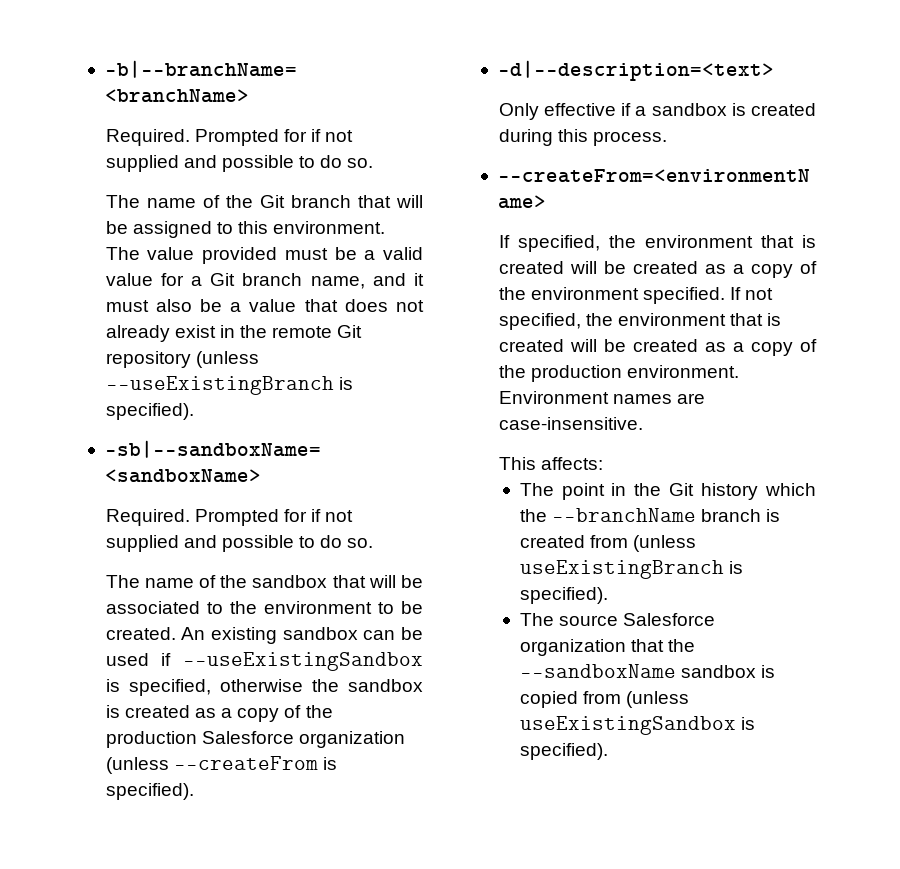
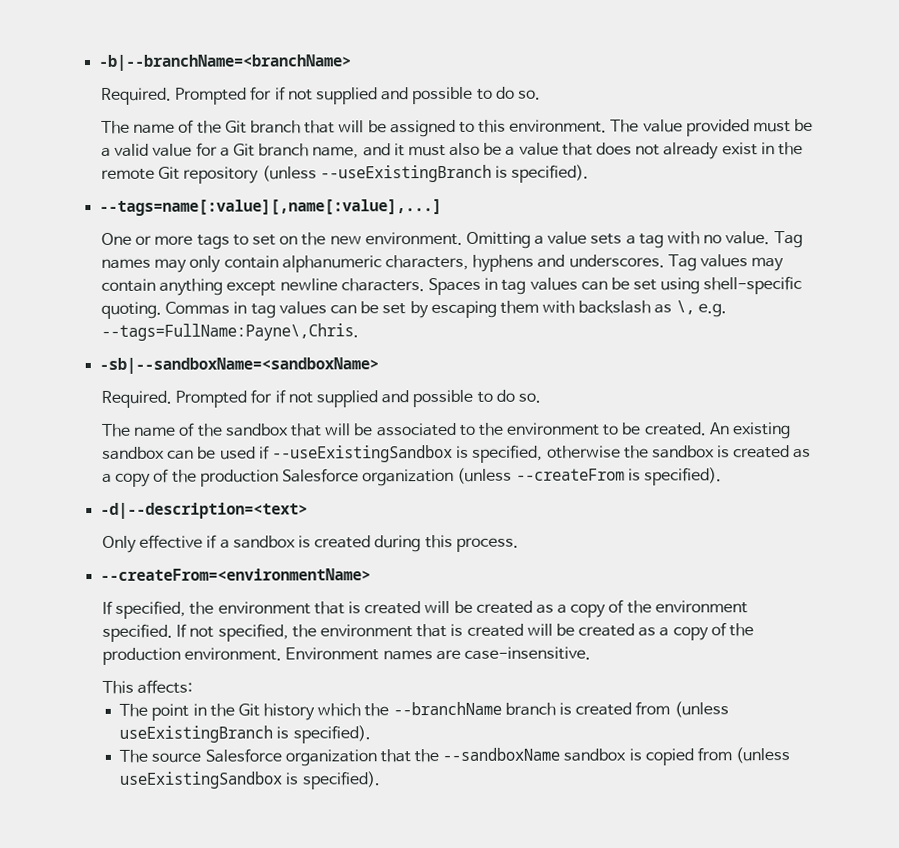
+ --tags=name[:value][,name[:value],...]
+ One or more tags to set on the new environment. Omitting a value sets a tag with no value. Tag names may only contain alphanumeric characters, hyphens and underscores. Tag values may contain anything except newline characters. Spaces in tag values can be set using shell-specific quoting. Commas in tag values can be set by escaping them with backslash as \, e.g. --tags=FullName:Payne\,Chris.

